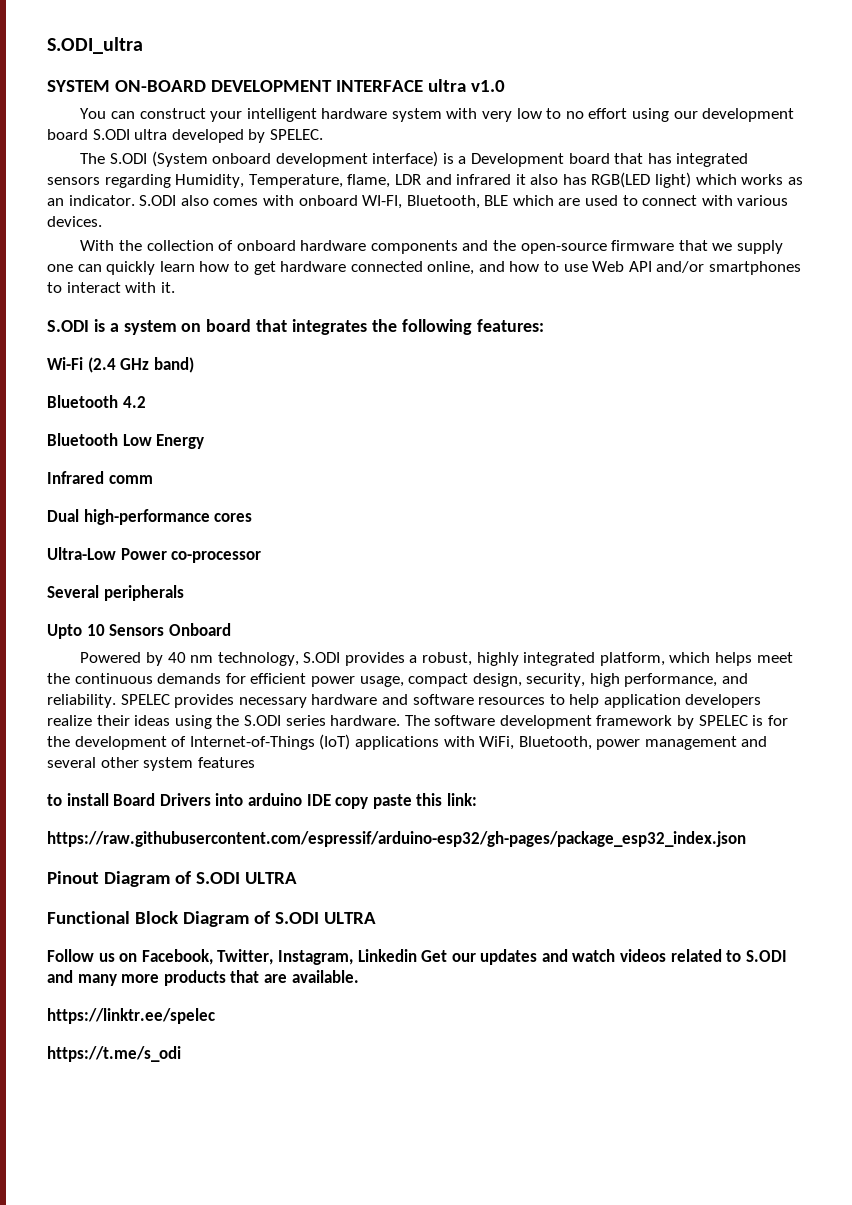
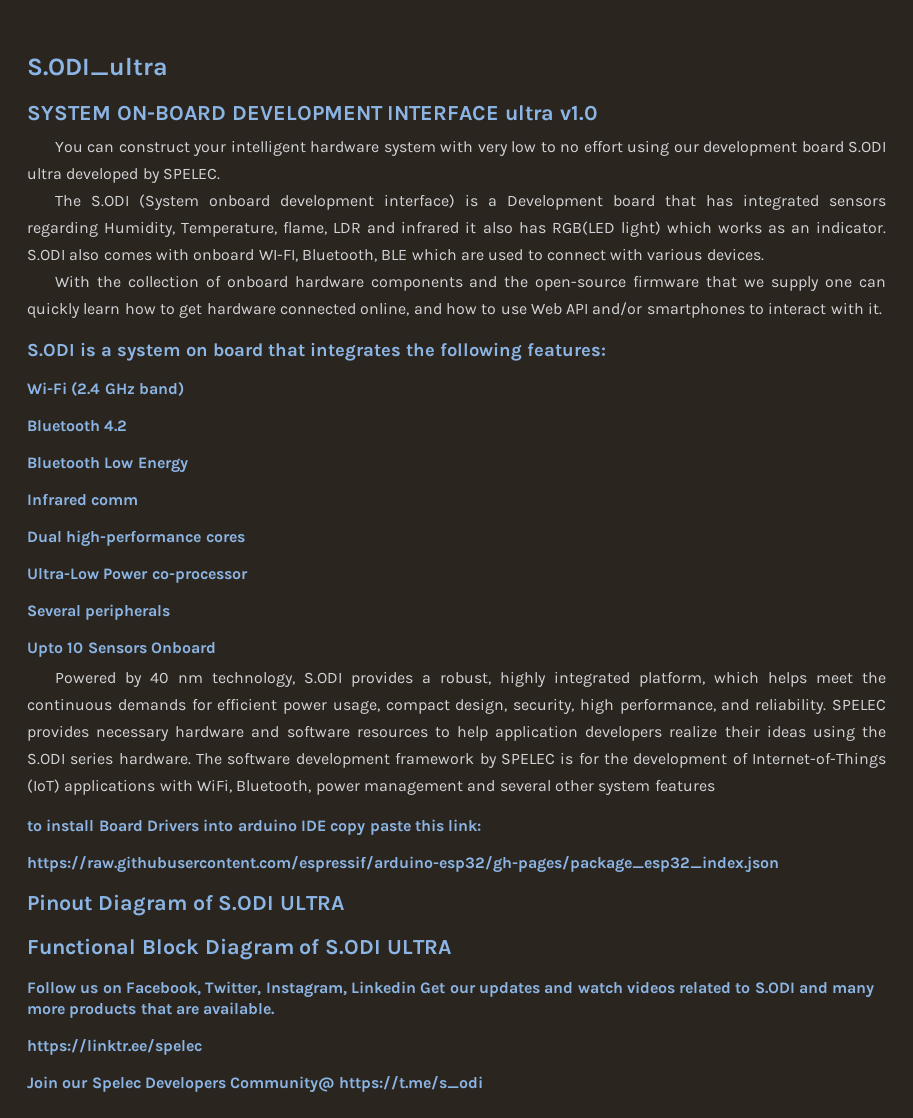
- https://t.me/s_odi
+ Join our Spelec Developers Community@ https://t.me/s_odi

